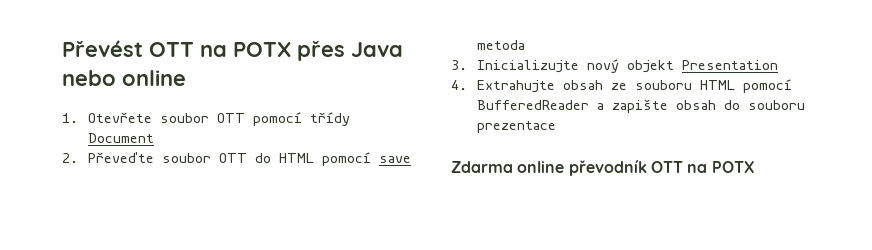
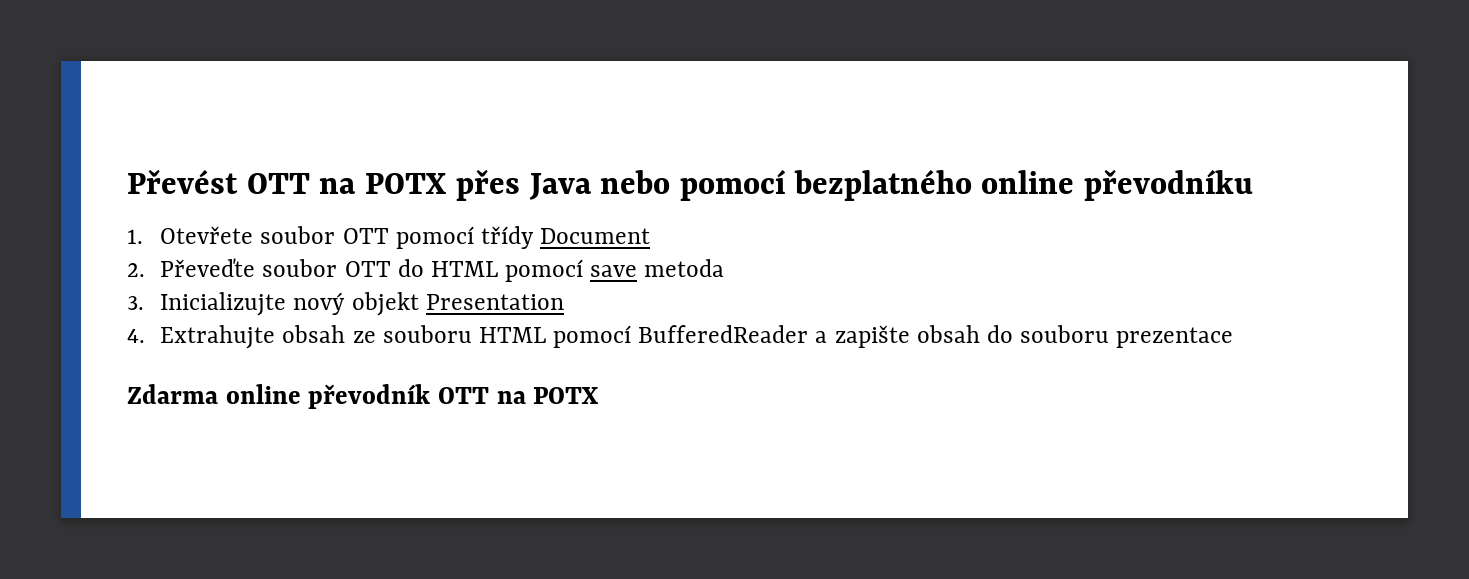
- Převést OTT na POTX přes Java nebo online
+ Převést OTT na POTX přes Java nebo pomocí bezplatného online převodníku

